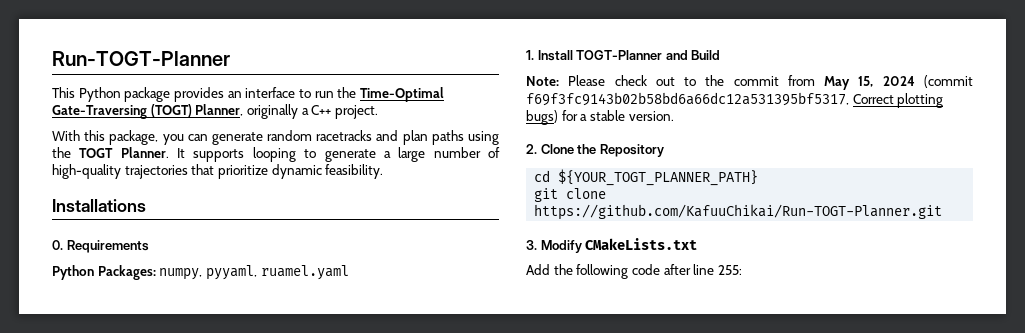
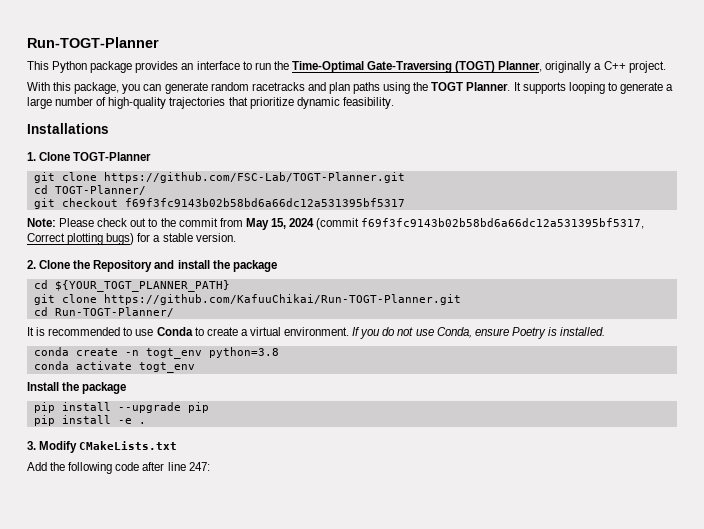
- 0. Requirements
- Python Packages: numpy, pyyaml, ruamel.yaml
- 1. Install TOGT-Planner and Build
+ 1. Clone TOGT-Planner
+ git clone https://github.com/FSC-Lab/TOGT-Planner.git
+ cd TOGT-Planner/
+ git checkout f69f3fc9143b02b58bd6a66dc12a531395bf5317
- 2. Clone the Repository
+ 2. Clone the Repository and install the package
+ cd Run-TOGT-Planner/
+ It is recommended to use Conda to create a virtual environment. If you do not use Conda, ensure Poetry is installed.
+ conda create -n togt_env python=3.8
+ conda activate togt_env
+ Install the package
+ pip install --upgrade pip
+ pip install -e .
- Add the following code after line 255:
+ Add the following code after line 247:

